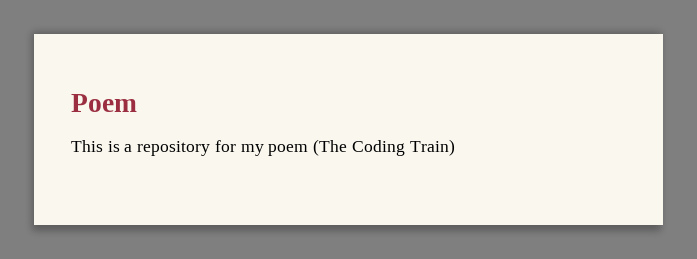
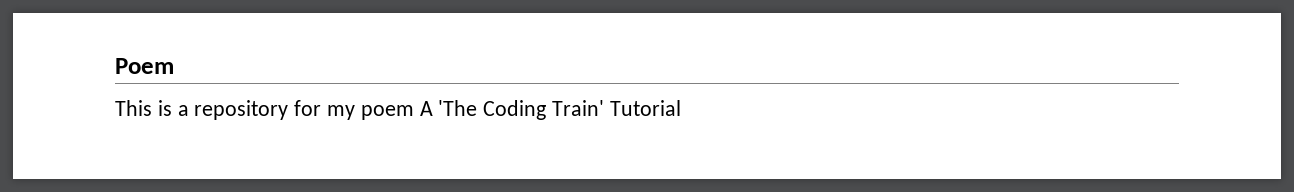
- This is a repository for my poem (The Coding Train)
+ This is a repository for my poem A 'The Coding Train' Tutorial

